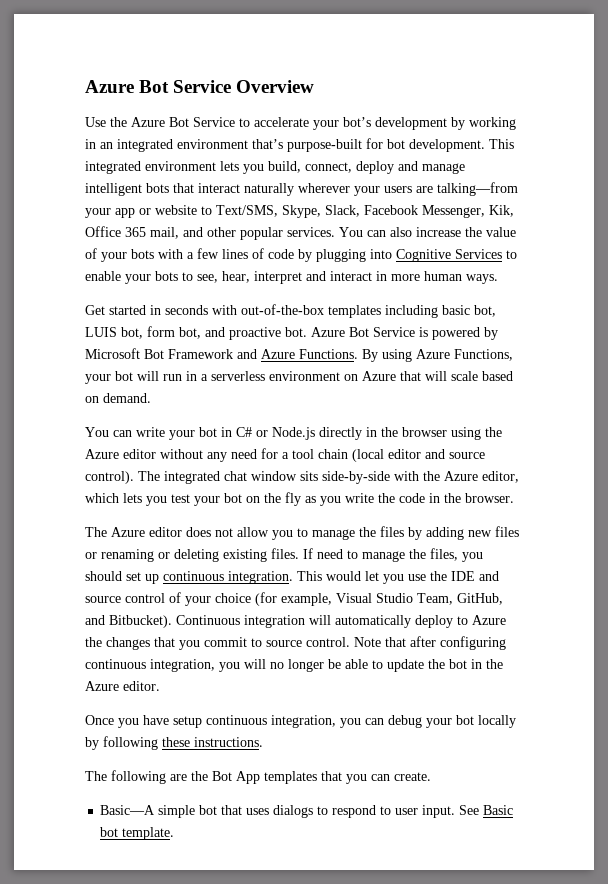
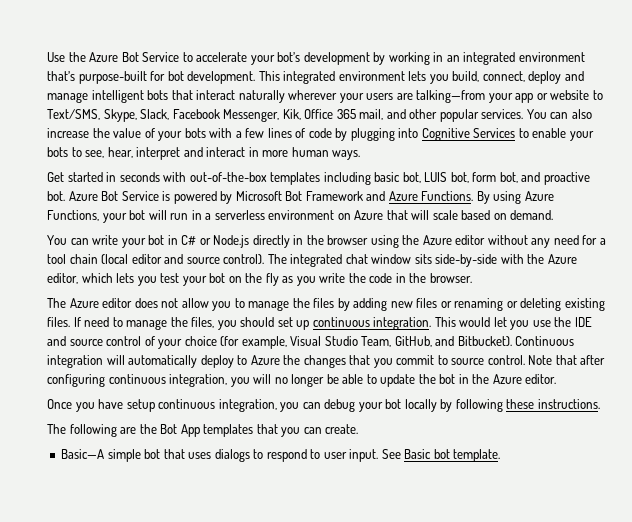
- Azure Bot Service Overview

